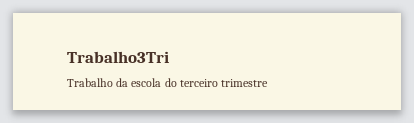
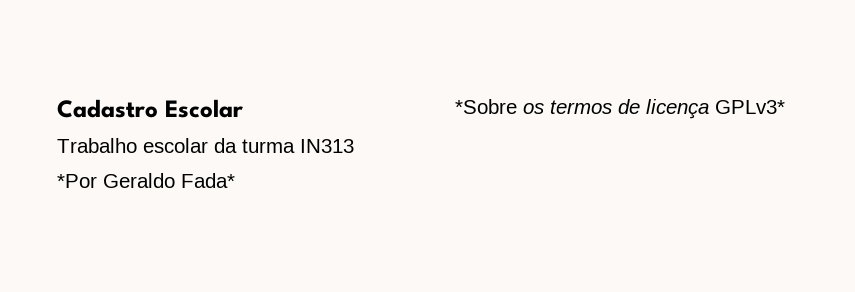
- Trabalho3Tri
+ Cadastro Escolar
- Trabalho da escola do terceiro trimestre
+ Trabalho escolar da turma IN313
+ *Por Geraldo Fada*
+ *Sobre os termos de licença GPLv3*

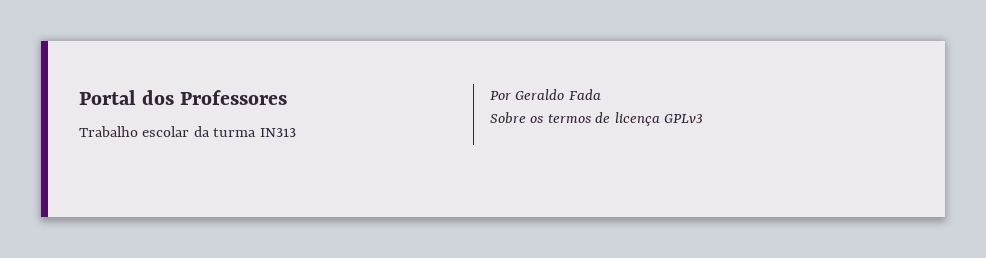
- Cadastro Escolar
+ Portal dos Professores
- *Por Geraldo Fada*
- *Sobre os termos de licença GPLv3*
+ Por Geraldo Fada
+ Sobre os termos de licença GPLv3

